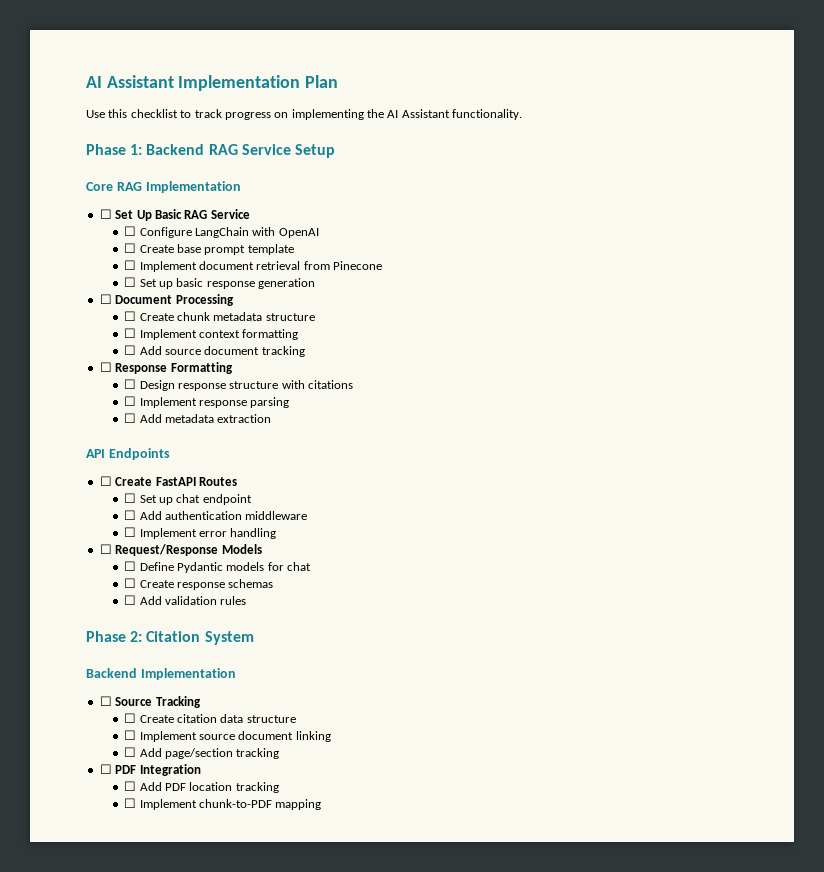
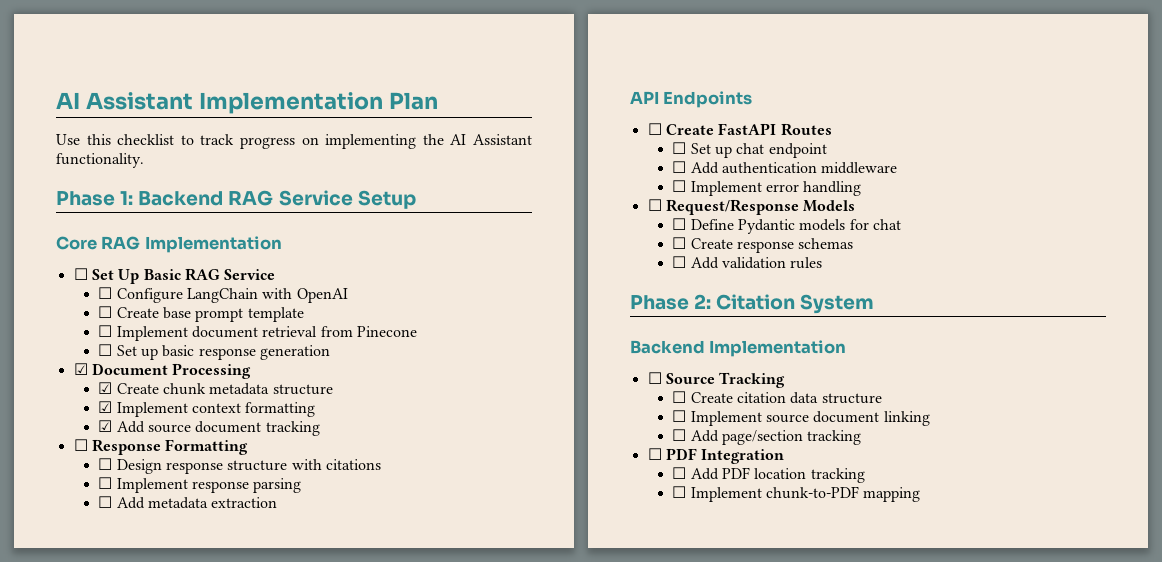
- ☐ Document Processing
+ ☑ Document Processing
- ☐ Create chunk metadata structure
+ ☑ Create chunk metadata structure
- ☐ Implement context formatting
+ ☑ Implement context formatting
- ☐ Add source document tracking
+ ☑ Add source document tracking

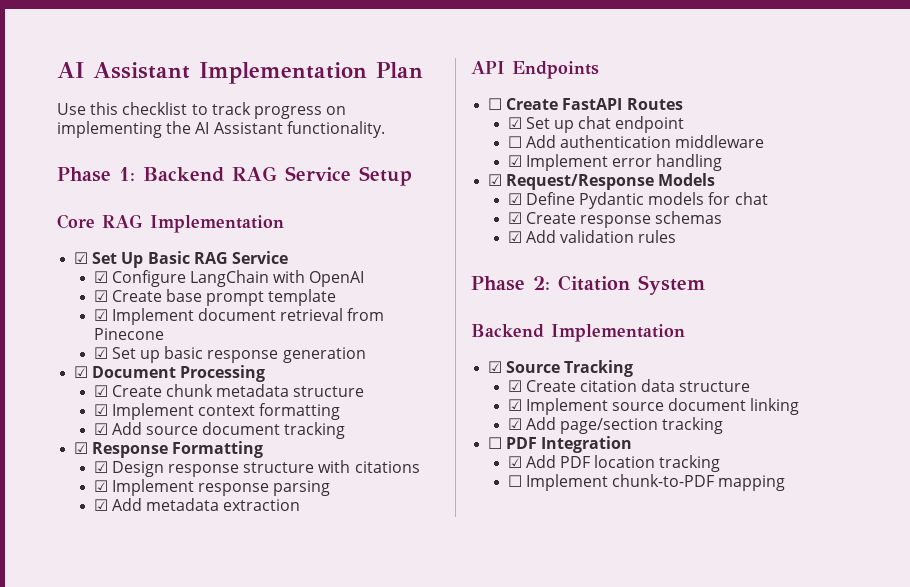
- ☐ Set Up Basic RAG Service
+ ☑ Set Up Basic RAG Service
- ☐ Configure LangChain with OpenAI
+ ☑ Configure LangChain with OpenAI
- ☐ Create base prompt template
+ ☑ Create base prompt template
- ☐ Implement document retrieval from Pinecone
+ ☑ Implement document retrieval from Pinecone
- ☐ Set up basic response generation
+ ☑ Set up basic response generation
- ☐ Response Formatting
+ ☑ Response Formatting
- ☐ Design response structure with citations
+ ☑ Design response structure with citations
- ☐ Implement response parsing
+ ☑ Implement response parsing
- ☐ Add metadata extraction
+ ☑ Add metadata extraction
- ☐ Set up chat endpoint
+ ☑ Set up chat endpoint
- ☐ Implement error handling
+ ☑ Implement error handling
- ☐ Request/Response Models
+ ☑ Request/Response Models
- ☐ Define Pydantic models for chat
+ ☑ Define Pydantic models for chat
- ☐ Create response schemas
+ ☑ Create response schemas
- ☐ Add validation rules
+ ☑ Add validation rules
- ☐ Source Tracking
+ ☑ Source Tracking
- ☐ Create citation data structure
+ ☑ Create citation data structure
- ☐ Implement source document linking
+ ☑ Implement source document linking
- ☐ Add page/section tracking
+ ☑ Add page/section tracking
- ☐ Add PDF location tracking
+ ☑ Add PDF location tracking

